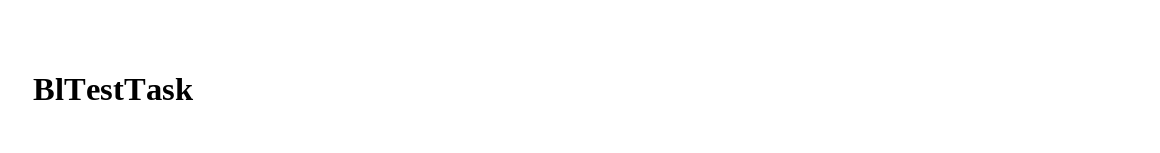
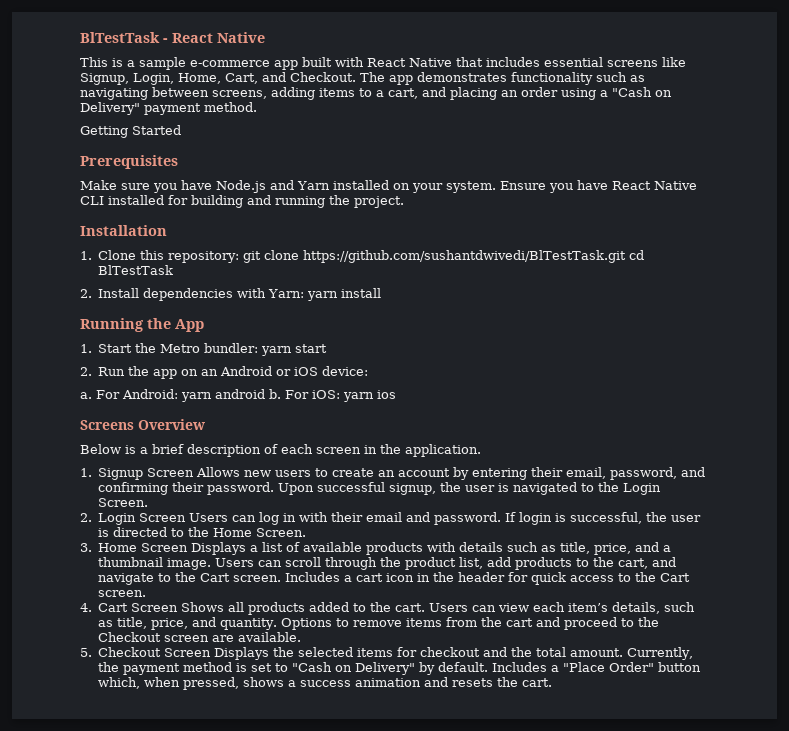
- BlTestTask
+ BlTestTask - React Native
+ This is a sample e-commerce app built with React Native that includes essential screens like Signup, Login, Home, Cart, and Checkout. The app demonstrates functionality such as navigating between screens, adding items to a cart, and placing an order using a "Cash on Delivery" payment method.
+ Getting Started
+ Prerequisites
+ Make sure you have Node.js and Yarn installed on your system. Ensure you have React Native CLI installed for building and running the project.
+ Installation
+ 1. Clone this repository: git clone https://github.com/sushantdwivedi/BlTestTask.git cd BlTestTask
+ 2. Install dependencies with Yarn: yarn install
+ Running the App
+ 1. Start the Metro bundler: yarn start
+ 2. Run the app on an Android or iOS device:
+ a. For Android: yarn android b. For iOS: yarn ios
+ Screens Overview
+ Below is a brief description of each screen in the application.
+ 1. Signup Screen Allows new users to create an account by entering their email, password, and confirming their password. Upon successful signup, the user is navigated to the Login Screen.
+ 2. Login Screen Users can log in with their email and password. If login is successful, the user is directed to the Home Screen.
+ 3. Home Screen Displays a list of available products with details such as title, price, and a thumbnail image. Users can scroll through the product list, add products to the cart, and navigate to the Cart screen. Includes a cart icon in the header for quick access to the Cart screen.
+ 4. Cart Screen Shows all products added to the cart. Users can view each item’s details, such as title, price, and quantity. Options to remove items from the cart and proceed to the Checkout screen are available.
+ 5. Checkout Screen Displays the selected items for checkout and the total amount. Currently, the payment method is set to "Cash on Delivery" by default. Includes a "Place Order" button which, when pressed, shows a success animation and resets the cart.

